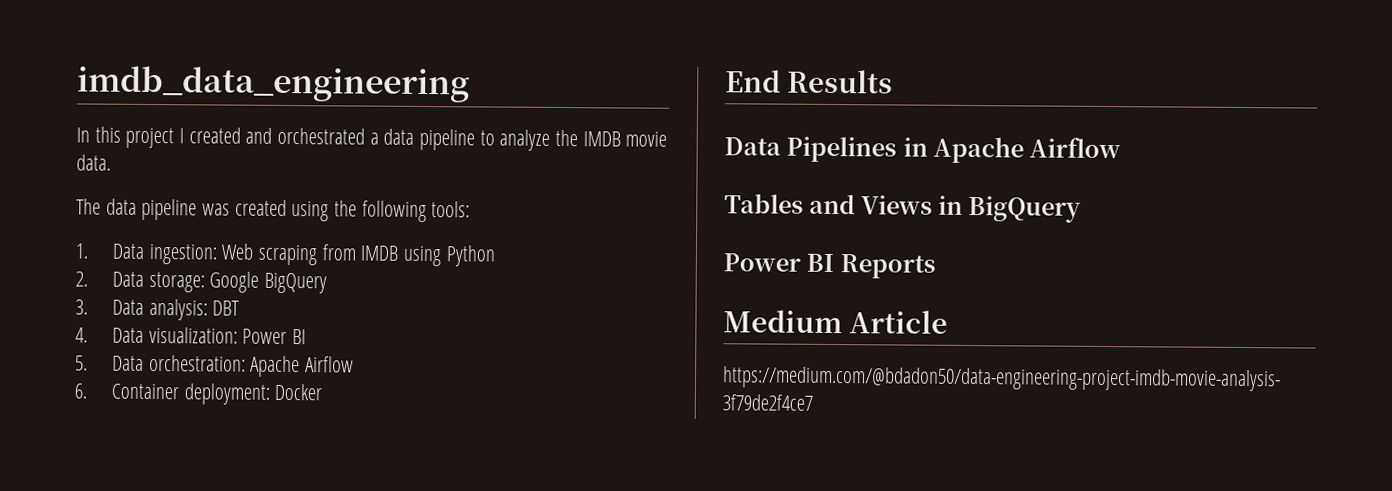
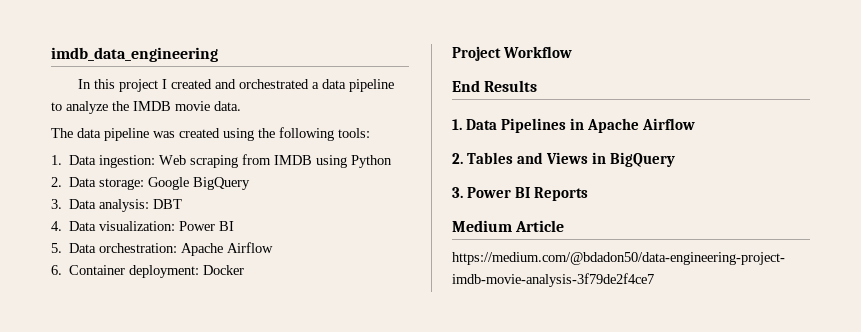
+ Project Workflow
- Data Pipelines in Apache Airflow
+ 1. Data Pipelines in Apache Airflow
- Tables and Views in BigQuery
+ 2. Tables and Views in BigQuery
- Power BI Reports
+ 3. Power BI Reports

